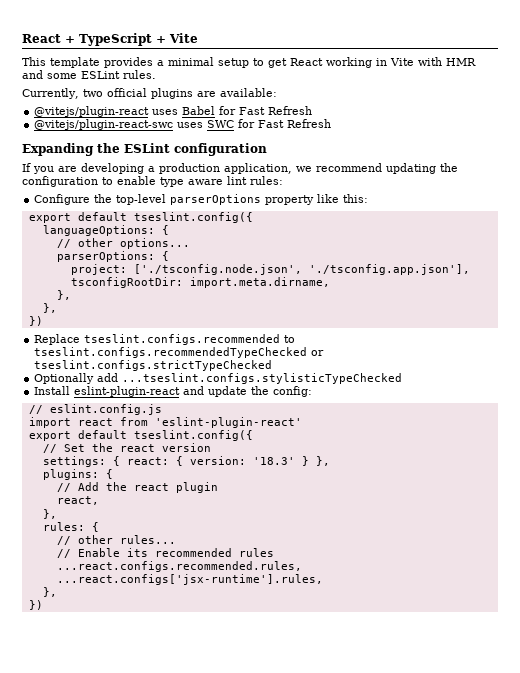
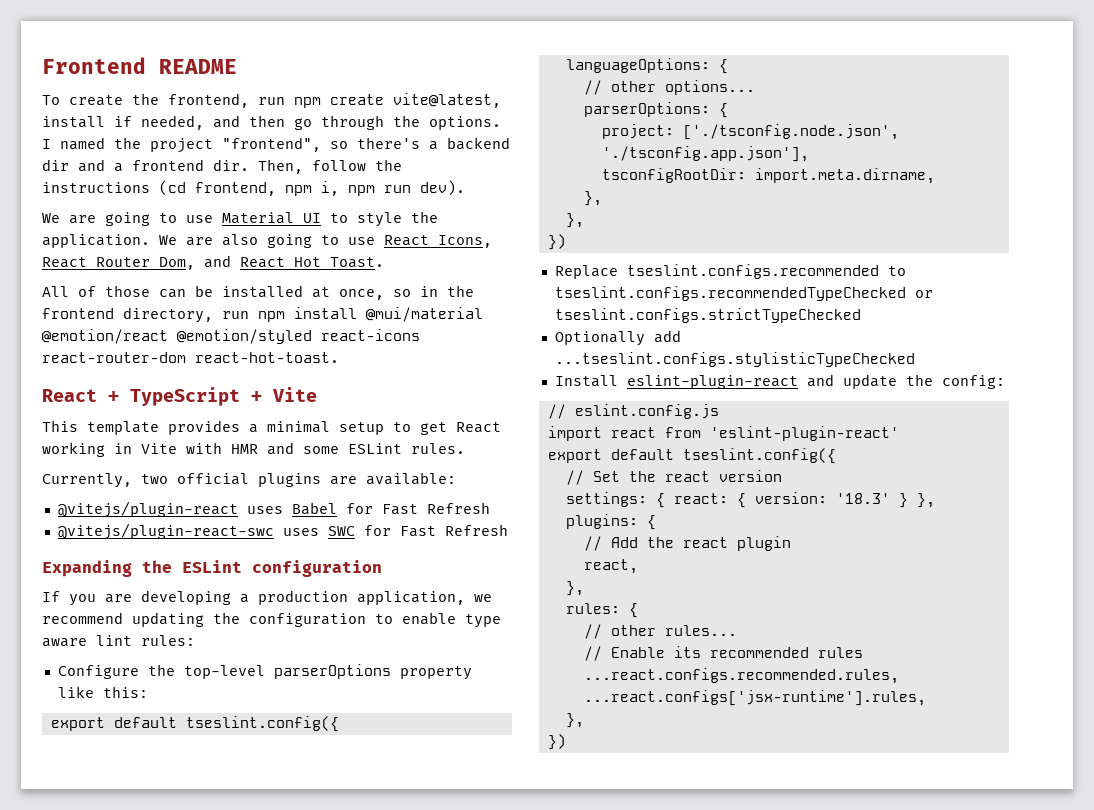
+ Frontend README
+ To create the frontend, run npm create vite@latest, install if needed, and then go through the options. I named the project "frontend", so there's a backend dir and a frontend dir. Then, follow the instructions (cd frontend, npm i, npm run dev).
+ We are going to use Material UI to style the application. We are also going to use React Icons, React Router Dom, and React Hot Toast.
+ All of those can be installed at once, so in the frontend directory, run npm install @mui/material @emotion/react @emotion/styled react-icons react-router-dom react-hot-toast.

